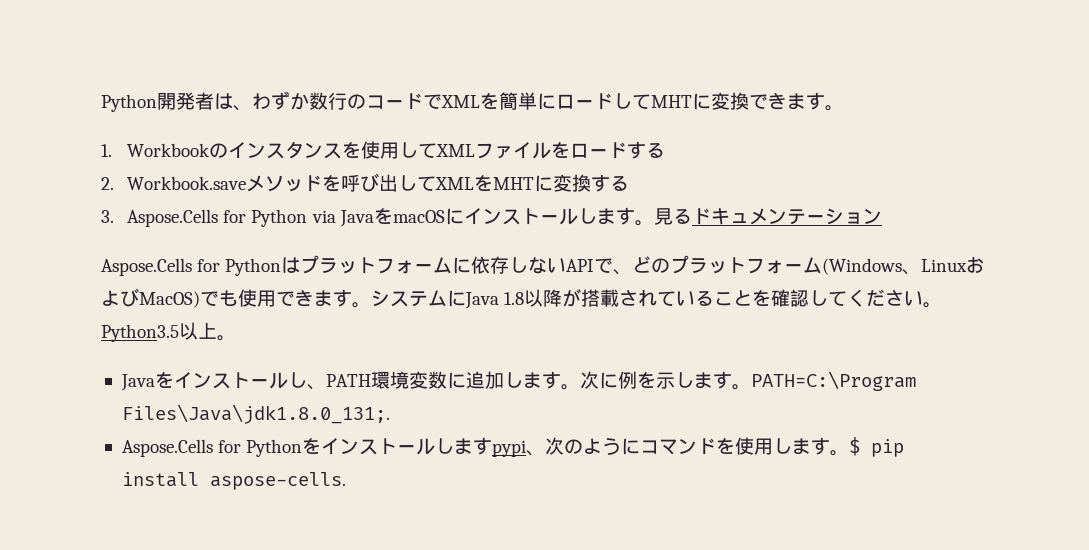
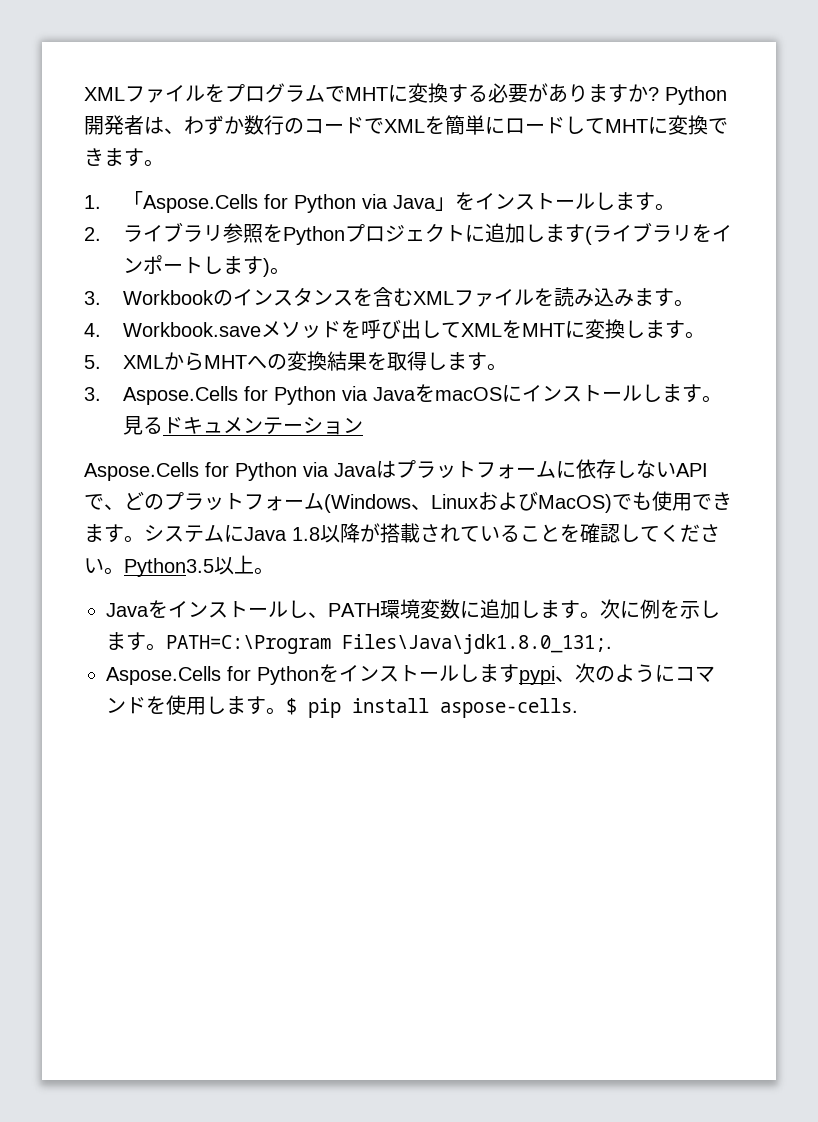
+ XMLファイルをプログラムでMHTに変換する必要がありますか?
- 1. Workbookのインスタンスを使用してXMLファイルをロードする
- 2. Workbook.saveメソッドを呼び出してXMLをMHTに変換する
+ 1.「Aspose.Cells for Python via Java」をインストールします。
+ 2.ライブラリ参照をPythonプロジェクトに追加します(ライブラリをインポートします)。
+ 3. Workbookのインスタンスを含むXMLファイルを読み込みます。
+ 4. Workbook.saveメソッドを呼び出してXMLをMHTに変換します。
+ 5. XMLからMHTへの変換結果を取得します。
- Aspose.Cells for Pythonはプラットフォームに依存しないAPIで、どのプラットフォーム(Windows、LinuxおよびMacOS)でも使用できます。
+ Aspose.Cells for Python via Javaはプラットフォームに依存しないAPIで、どのプラットフォーム(Windows、LinuxおよびMacOS)でも使用できます。

